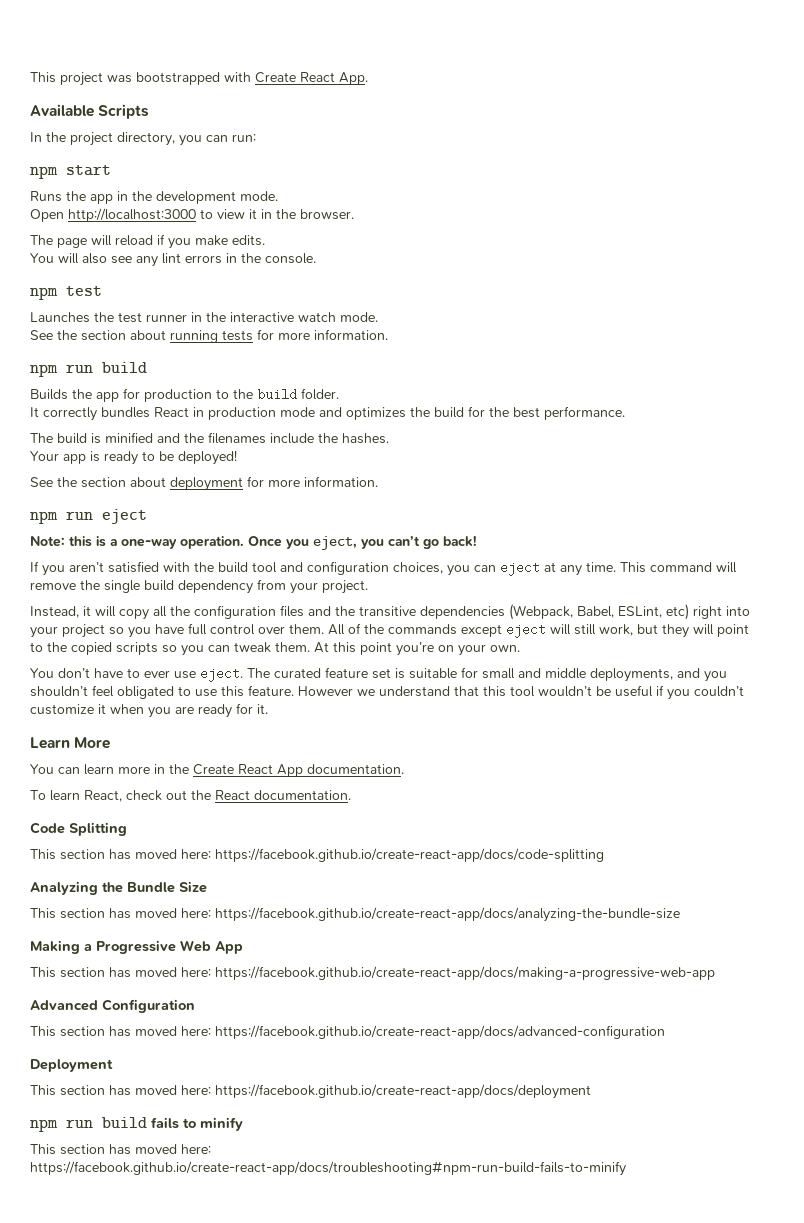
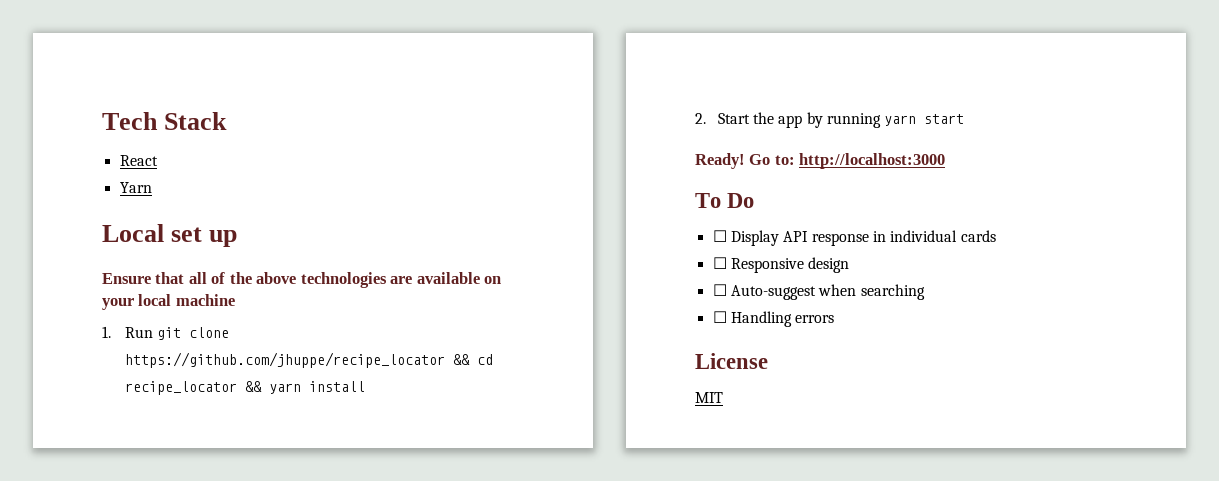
- This project was bootstrapped with Create React App.
- Available Scripts
- In the project directory, you can run:
- npm start
- Runs the app in the development mode.
- Open http://localhost:3000 to view it in the browser.
- The page will reload if you make edits.
- You will also see any lint errors in the console.
- npm test
- Launches the test runner in the interactive watch mode.
- See the section about running tests for more information.
- npm run build
- Builds the app for production to the build folder.
- It correctly bundles React in production mode and optimizes the build for the best performance.
- The build is minified and the filenames include the hashes.
- Your app is ready to be deployed!
- See the section about deployment for more information.
- npm run eject
- Note: this is a one-way operation. Once you eject, you can’t go back!
- If you aren’t satisfied with the build tool and configuration choices, you can eject at any time. This command will remove the single build dependency from your project.
- Instead, it will copy all the configuration files and the transitive dependencies (Webpack, Babel, ESLint, etc) right into your project so you have full control over them. All of the commands except eject will still work, but they will point to the copied scripts so you can tweak them. At this point you’re on your own.
- You don’t have to ever use eject. The curated feature set is suitable for small and middle deployments, and you shouldn’t feel obligated to use this feature. However we understand that this tool wouldn’t be useful if you couldn’t customize it when you are ready for it.
- Learn More
- You can learn more in the Create React App documentation.
- To learn React, check out the React documentation.
- Code Splitting
- This section has moved here: https://facebook.github.io/create-react-app/docs/code-splitting
- Analyzing the Bundle Size
- This section has moved here: https://facebook.github.io/create-react-app/docs/analyzing-the-bundle-size
- Making a Progressive Web App
- This section has moved here: https://facebook.github.io/create-react-app/docs/making-a-progressive-web-app
- Advanced Configuration
- This section has moved here: https://facebook.github.io/create-react-app/docs/advanced-configuration
- Deployment
- This section has moved here: https://facebook.github.io/create-react-app/docs/deployment
- npm run build fails to minify
- This section has moved here: https://facebook.github.io/create-react-app/docs/troubleshooting#npm-run-build-fails-to-minify
+ Tech Stack
+ React
+ Yarn
+ Local set up
+ Ensure that all of the above technologies are available on your local machine
+ 1. Run git clone https://github.com/jhuppe/recipe_locator && cd recipe_locator && yarn install
+ 2. Start the app by running yarn start
+ Ready! Go to: http://localhost:3000
+ To Do
+ ☐ Display API response in individual cards
+ ☐ Responsive design
+ ☐ Auto-suggest when searching
+ ☐ Handling errors
+ License
+ MIT

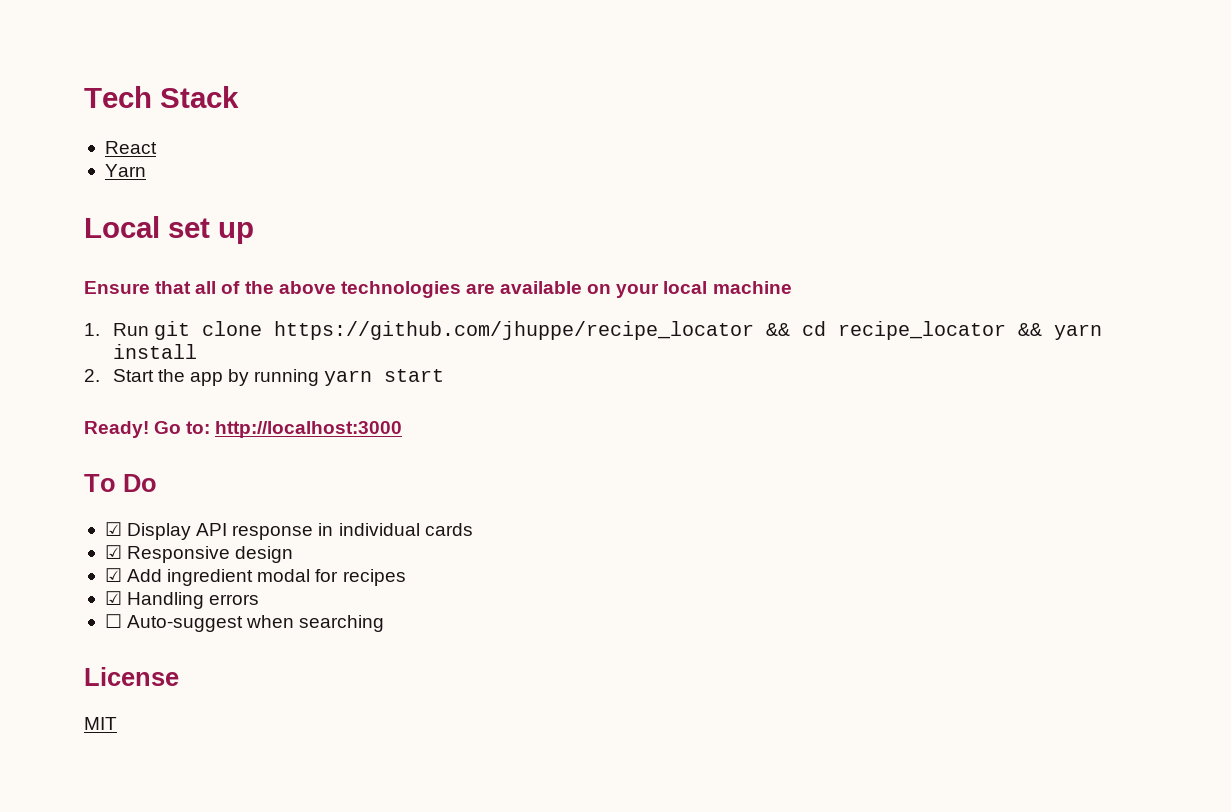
- ☐ Display API response in individual cards
+ ☑ Display API response in individual cards
- ☐ Responsive design
+ ☑ Responsive design
+ ☑ Add ingredient modal for recipes
+ ☑ Handling errors
- ☐ Handling errors

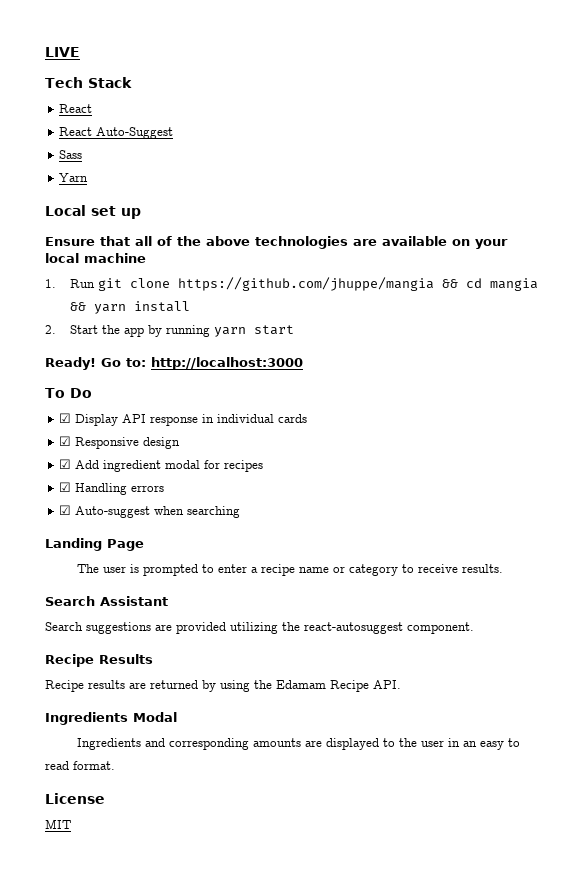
+ LIVE
+ React Auto-Suggest
+ Sass
- 1. Run git clone https://github.com/jhuppe/recipe_locator && cd recipe_locator && yarn install
+ 1. Run git clone https://github.com/jhuppe/mangia && cd mangia && yarn install
- ☐ Auto-suggest when searching
+ ☑ Auto-suggest when searching
+ Landing Page
+ The user is prompted to enter a recipe name or category to receive results.
+ Search Assistant
+ Search suggestions are provided utilizing the react-autosuggest component.
+ Recipe Results
+ Recipe results are returned by using the Edamam Recipe API.
+ Ingredients Modal
+ Ingredients and corresponding amounts are displayed to the user in an easy to read format.

